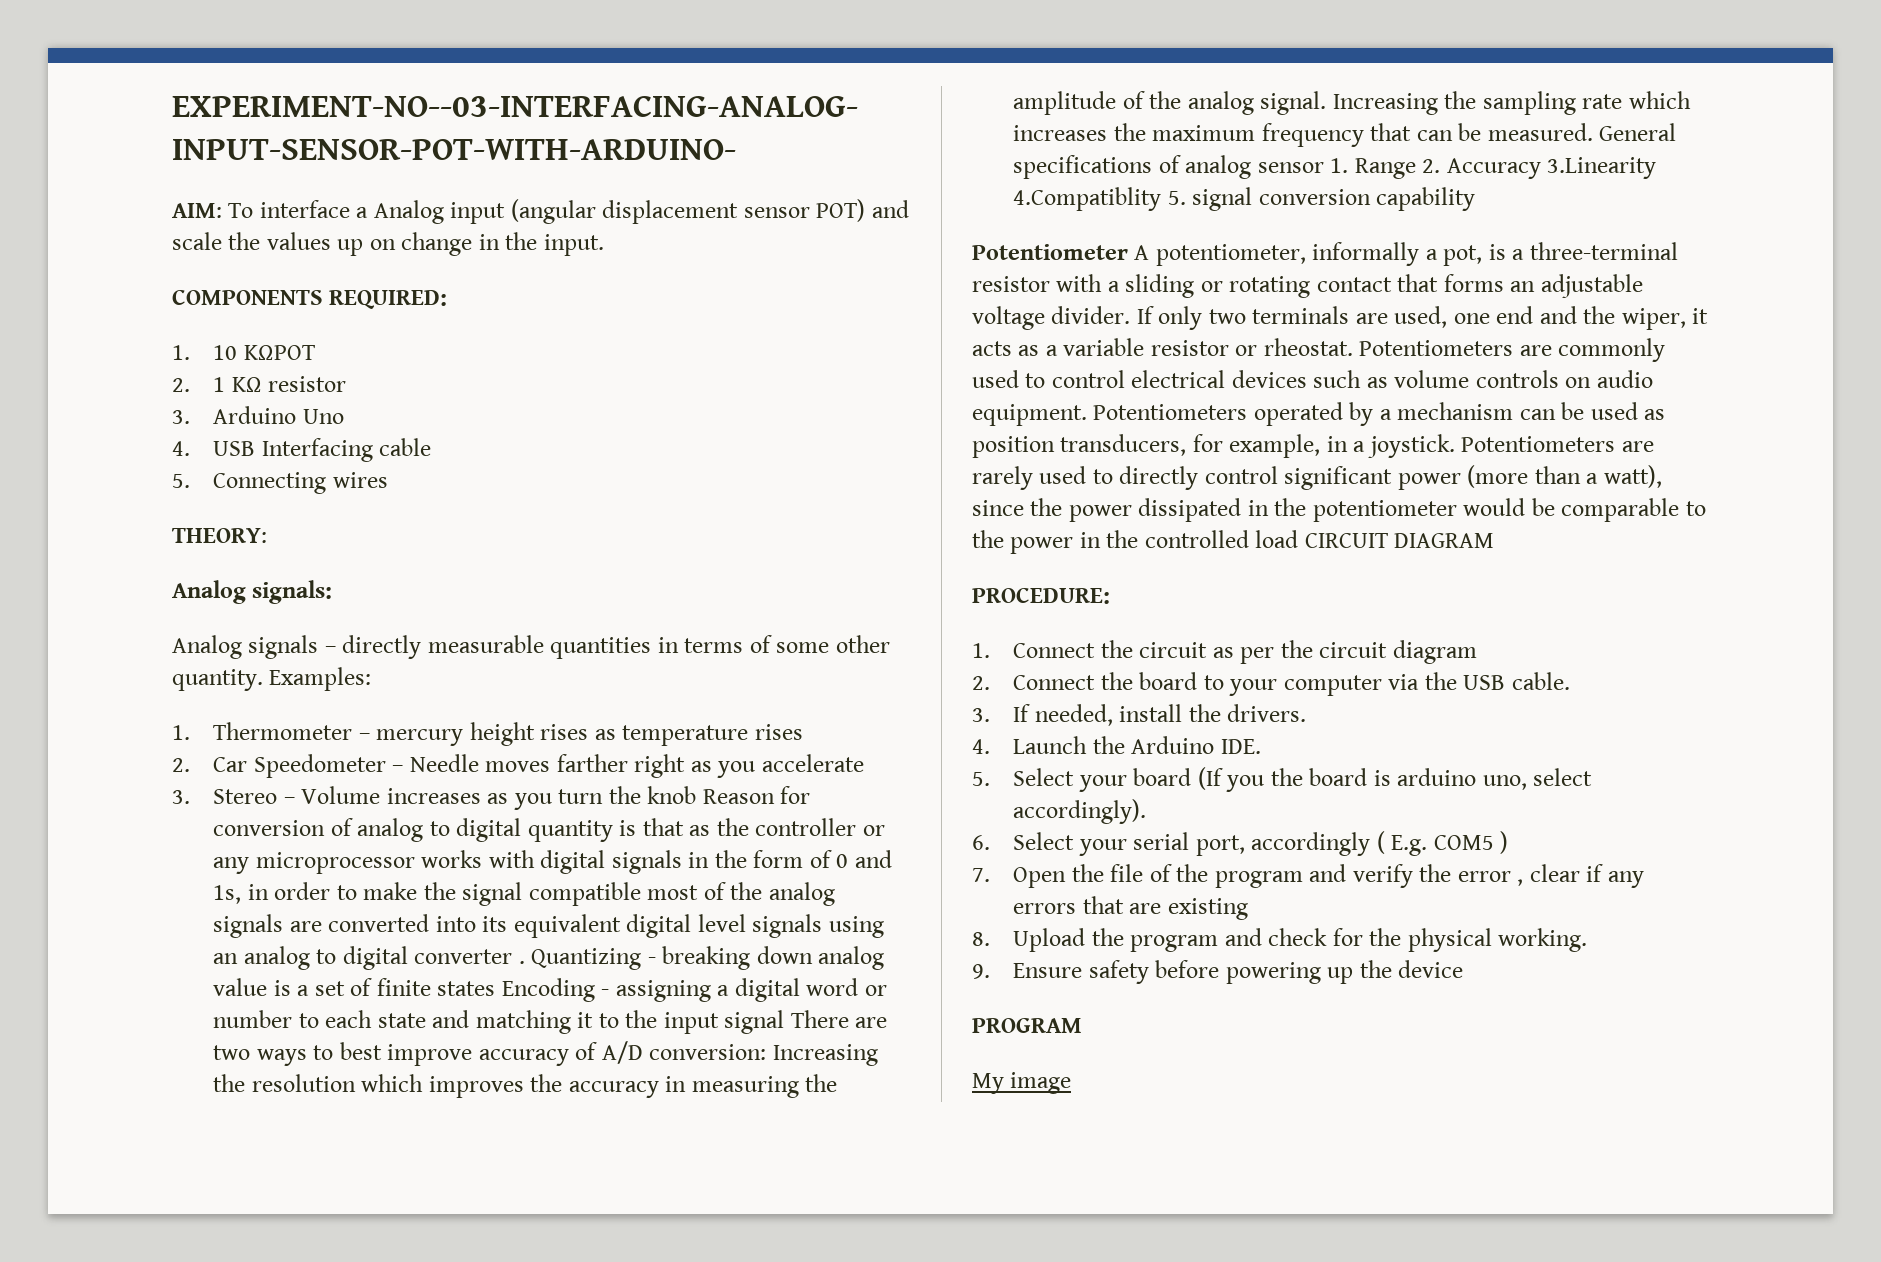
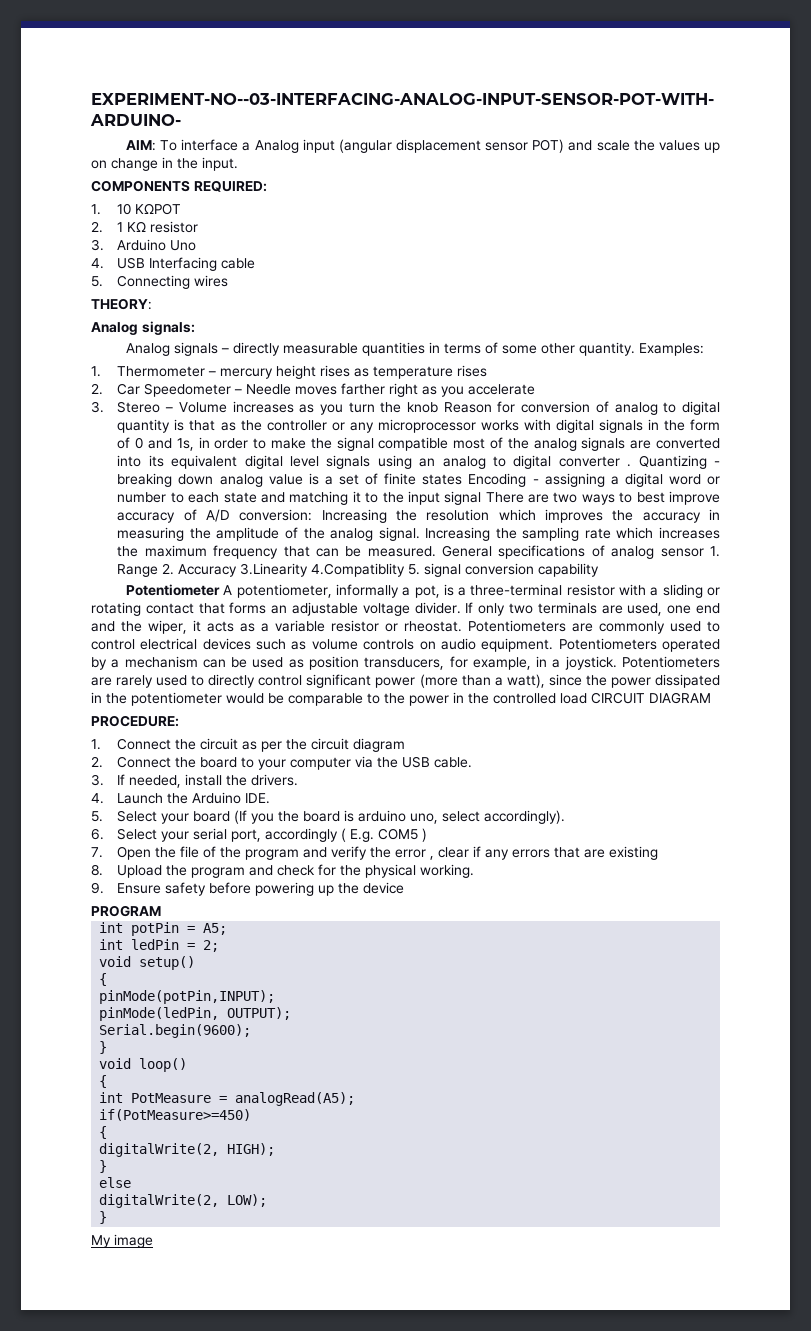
+ int potPin = A5;
+ int ledPin = 2;
+ void setup()
+ {
+ pinMode(potPin,INPUT);
+ pinMode(ledPin, OUTPUT);
+ Serial.begin(9600);
+ }
+ void loop()
+ {
+ int PotMeasure = analogRead(A5);
+ if(PotMeasure>=450)
+ {
+ digitalWrite(2, HIGH);
+ }
+ else
+ digitalWrite(2, LOW);
+ }

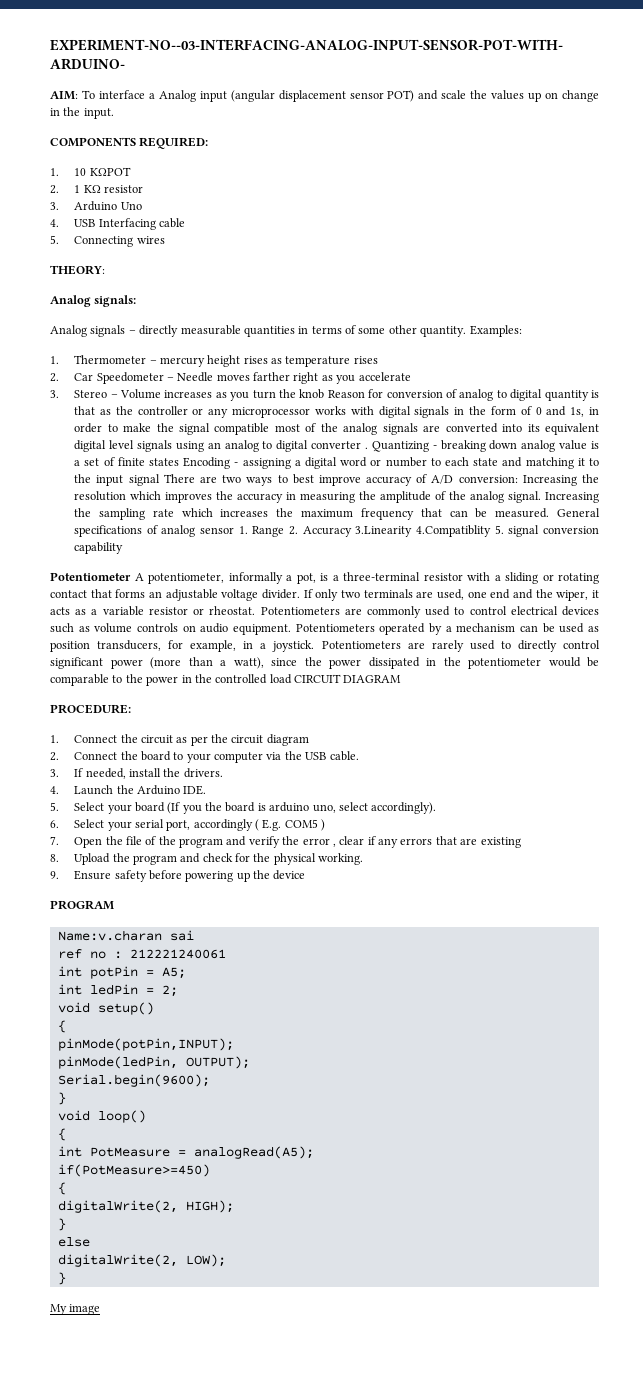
+ Name:v.charan sai
+ ref no : 212221240061

